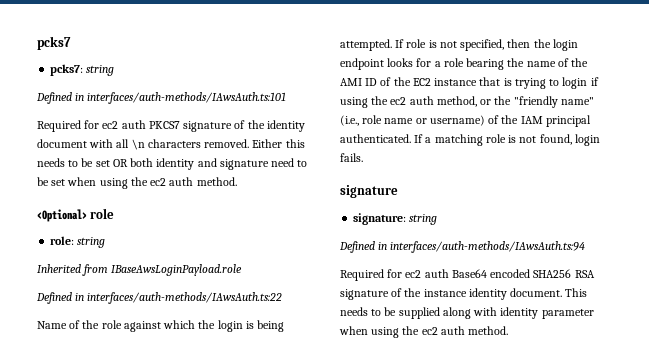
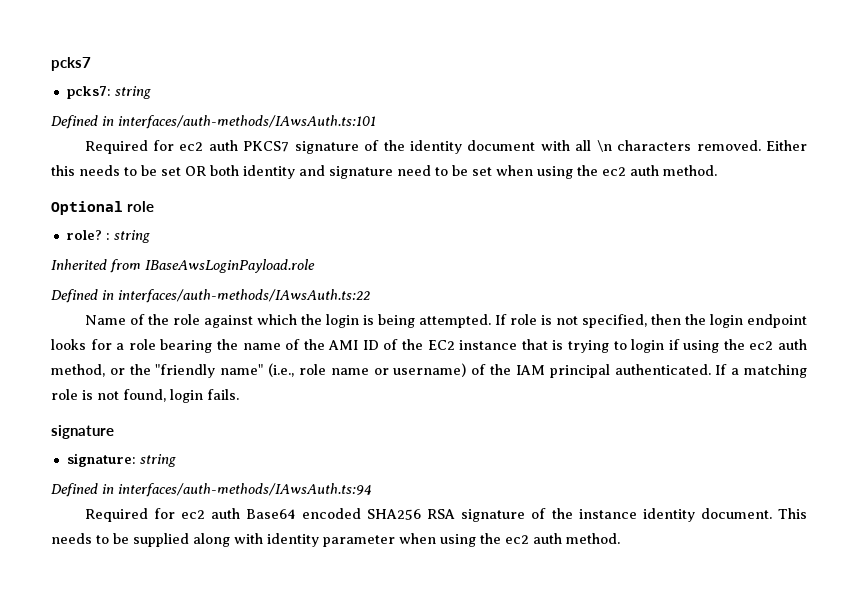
- <Optional> role
+ Optional role
- role: string
+ role? : string

